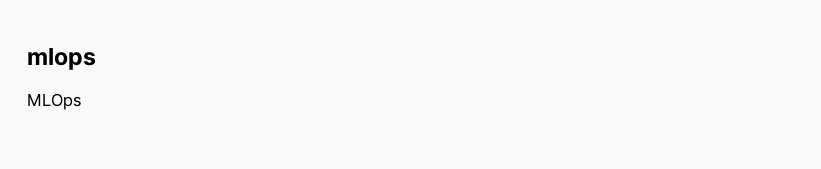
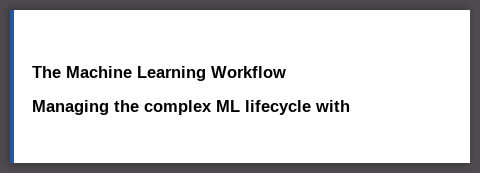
- mlops
- MLOps
+ The Machine Learning Workflow
+ Managing the complex ML lifecycle with

